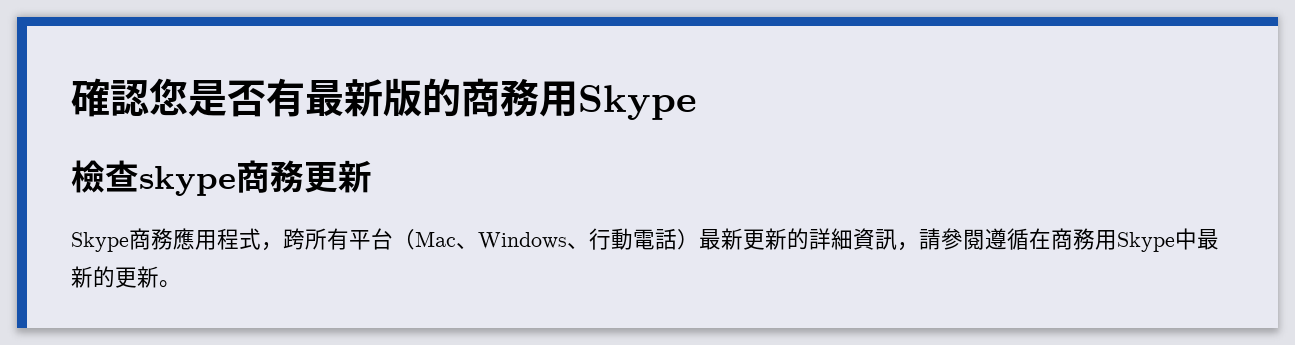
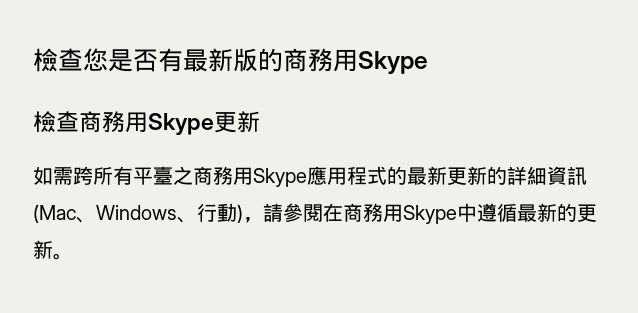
- 確認您是否有最新版的商務用Skype
+ 檢查您是否有最新版的商務用Skype
- 檢查skype商務更新
+ 檢查商務用Skype更新
- Skype商務應用程式，跨所有平台（Mac、Windows、行動電話）最新更新的詳細資訊，請參閱遵循在商務用Skype中最新的更新。
+ 如需跨所有平臺之商務用Skype應用程式的最新更新的詳細資訊(Mac、Windows、行動)，請參閱在商務用Skype中遵循最新的更新。

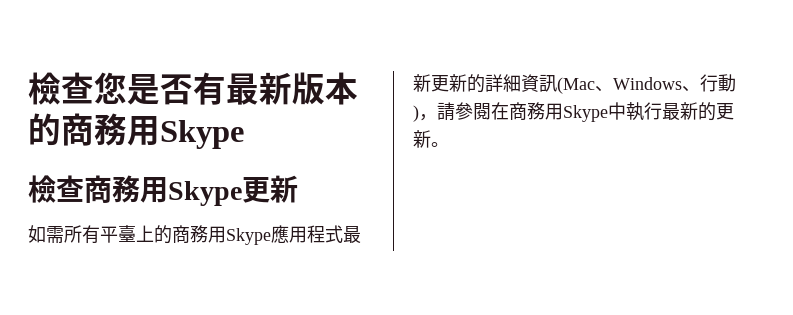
- 檢查您是否有最新版的商務用Skype
+ 檢查您是否有最新版本的商務用Skype
- 如需跨所有平臺之商務用Skype應用程式的最新更新的詳細資訊(Mac、Windows、行動)，請參閱在商務用Skype中遵循最新的更新。
+ 如需所有平臺上的商務用Skype應用程式最新更新的詳細資訊(Mac、Windows、行動)，請參閱在商務用Skype中執行最新的更新。

